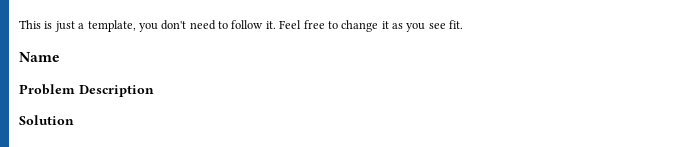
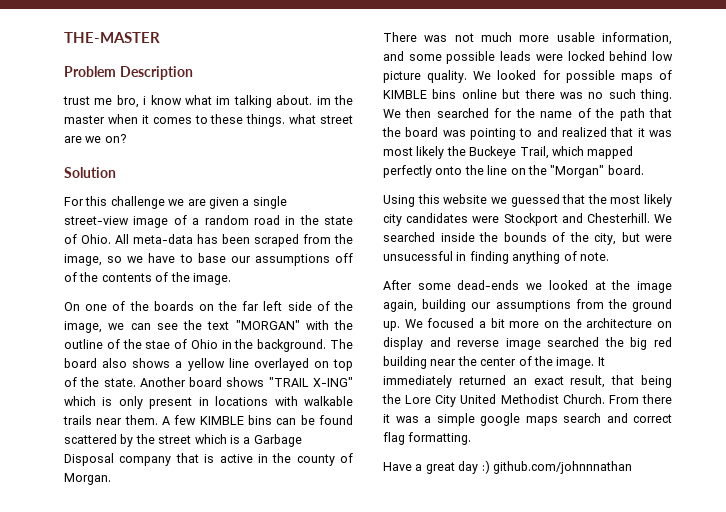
- This is just a template, you don't need to follow it. Feel free to change it as you see fit.
- Name
+ THE-MASTER
  Problem Description
+ trust me bro, i know what im talking about. im the master when it comes to these things. what street are we on?
  Solution
+ For this challenge we are given a single street-view image of a random road in the state of Ohio. All meta-data has been scraped from the image, so we have to base our assumptions off of the contents of the image.
+ On one of the boards on the far left side of the image, we can see the text "MORGAN" with the outline of the stae of Ohio in the background. The board also shows a yellow line overlayed on top of the state. Another board shows "TRAIL X-ING" which is only present in locations with walkable trails near them. A few KIMBLE bins can be found scattered by the street which is a Garbage Disposal company that is active in the county of Morgan.
+ There was not much more usable information, and some possible leads were locked behind low picture quality. We looked for possible maps of KIMBLE bins online but there was no such thing. We then searched for the name of the path that the board was pointing to and realized that it was most likely the Buckeye Trail, which mapped perfectly onto the line on the "Morgan" board.
+ Using this website we guessed that the most likely city candidates were Stockport and Chesterhill. We searched inside the bounds of the city, but were unsucessful in finding anything of note.
+ After some dead-ends we looked at the image again, building our assumptions from the ground up. We focused a bit more on the architecture on display and reverse image searched the big red building near the center of the image. It immediately returned an exact result, that being the Lore City United Methodist Church. From there it was a simple google maps search and correct flag formatting.
+ Have a great day :) github.com/johnnnathan

